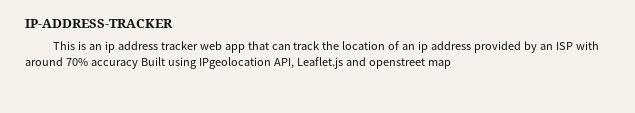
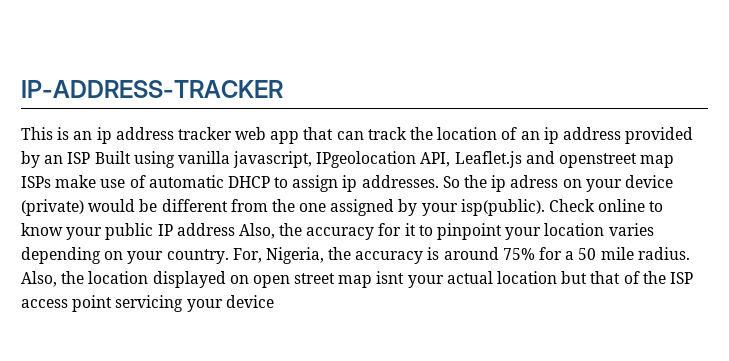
- This is an ip address tracker web app that can track the location of an ip address provided by an ISP with around 70% accuracy Built using IPgeolocation API, Leaflet.js and openstreet map
+ This is an ip address tracker web app that can track the location of an ip address provided by an ISP Built using vanilla javascript, IPgeolocation API, Leaflet.js and openstreet map ISPs make use of automatic DHCP to assign ip addresses. So the ip adress on your device (private) would be different from the one assigned by your isp(public). Check online to know your public IP address Also, the accuracy for it to pinpoint your location varies depending on your country. For, Nigeria, the accuracy is around 75% for a 50 mile radius. Also, the location displayed on open street map isnt your actual location but that of the ISP access point servicing your device

